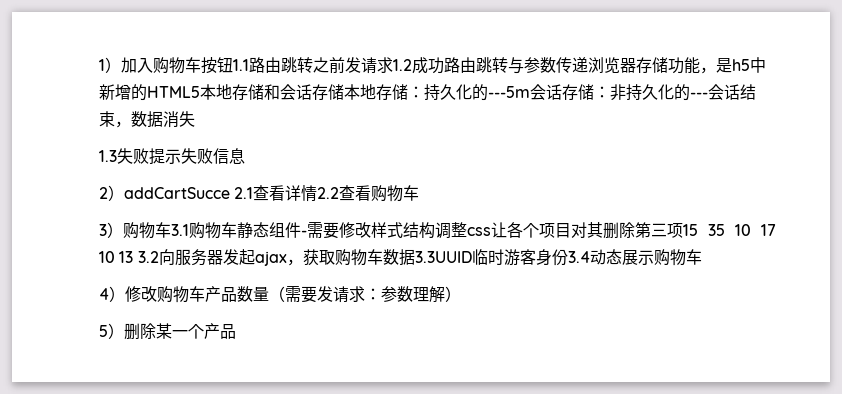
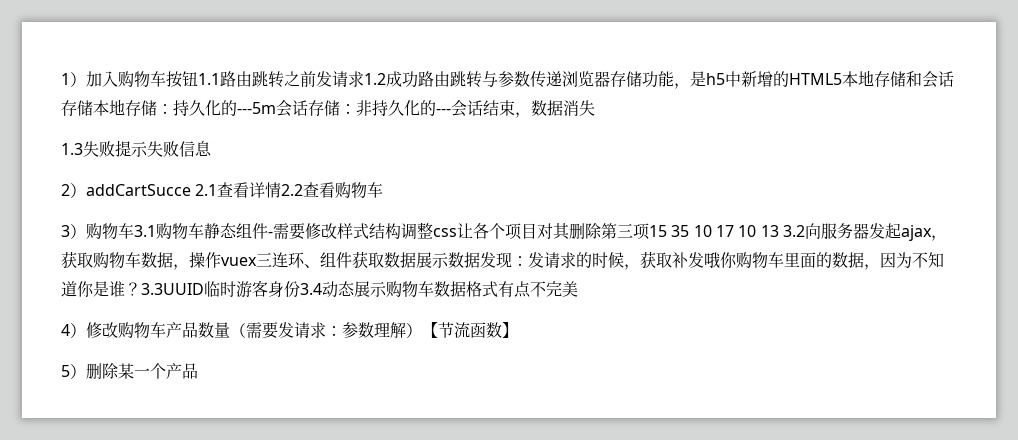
- 3）购物车3.1购物车静态组件-需要修改样式结构调整css让各个项目对其删除第三项15 35 10 17 10 13 3.2向服务器发起ajax，获取购物车数据3.3UUID临时游客身份3.4动态展示购物车
+ 3）购物车3.1购物车静态组件-需要修改样式结构调整css让各个项目对其删除第三项15 35 10 17 10 13 3.2向服务器发起ajax，获取购物车数据，操作vuex三连环、组件获取数据展示数据发现：发请求的时候，获取补发哦你购物车里面的数据，因为不知道你是谁？3.3UUID临时游客身份3.4动态展示购物车数据格式有点不完美
- 4）修改购物车产品数量（需要发请求：参数理解）
+ 4）修改购物车产品数量（需要发请求：参数理解）【节流函数】

